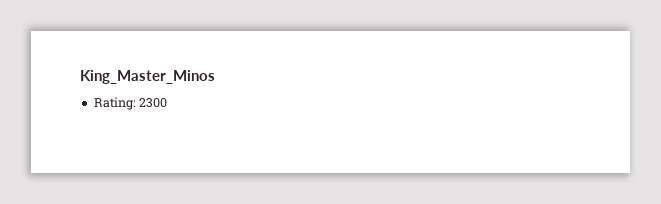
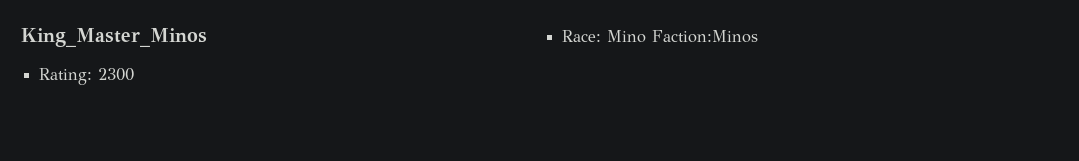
+ Race: Mino Faction:Minos

